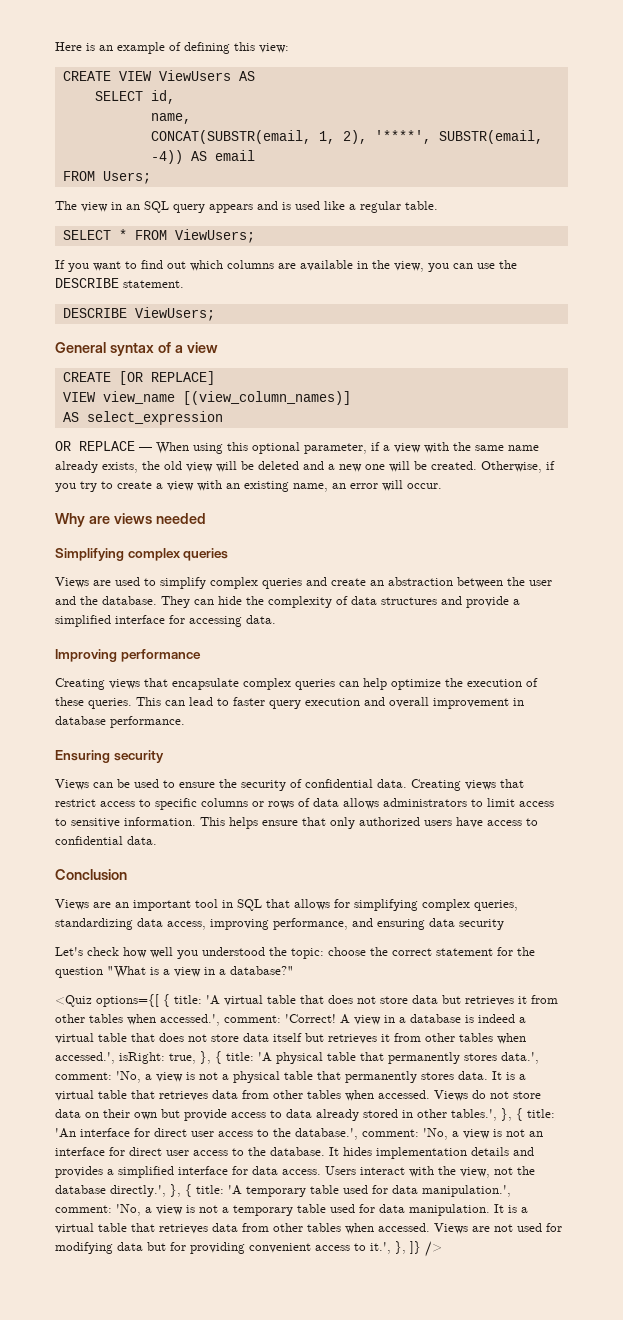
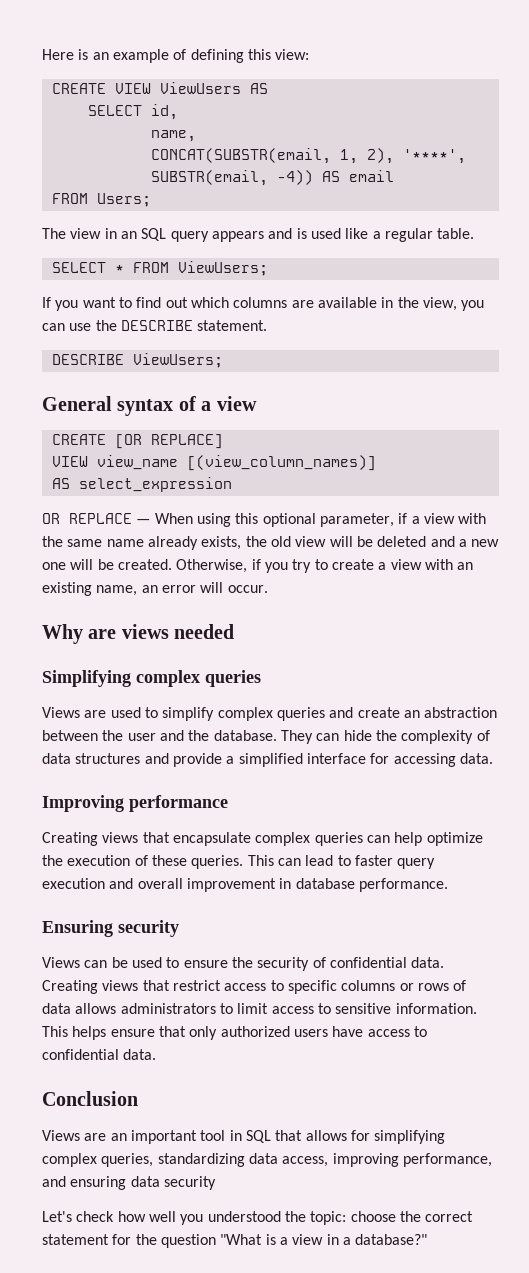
- <Quiz options={[ { title: 'A virtual table that does not store data but retrieves it from other tables when accessed.', comment: 'Correct! A view in a database is indeed a virtual table that does not store data itself but retrieves it from other tables when accessed.', isRight: true, }, { title: 'A physical table that permanently stores data.', comment: 'No, a view is not a physical table that permanently stores data. It is a virtual table that retrieves data from other tables when accessed. Views do not store data on their own but provide access to data already stored in other tables.', }, { title: 'An interface for direct user access to the database.', comment: 'No, a view is not an interface for direct user access to the database. It hides implementation details and provides a simplified interface for data access. Users interact with the view, not the database directly.', }, { title: 'A temporary table used for data manipulation.', comment: 'No, a view is not a temporary table used for data manipulation. It is a virtual table that retrieves data from other tables when accessed. Views are not used for modifying data but for providing convenient access to it.', }, ]} />

